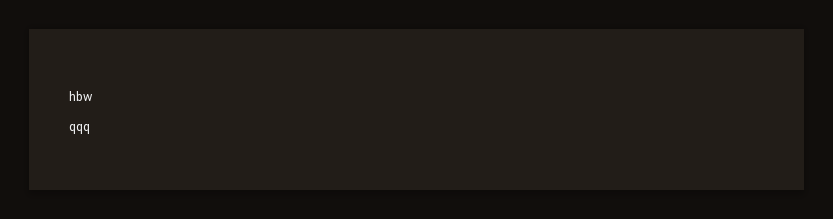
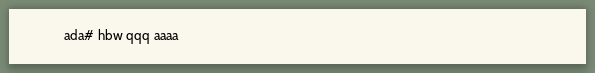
- hbw
- qqq
+ ada# hbw qqq aaaa

